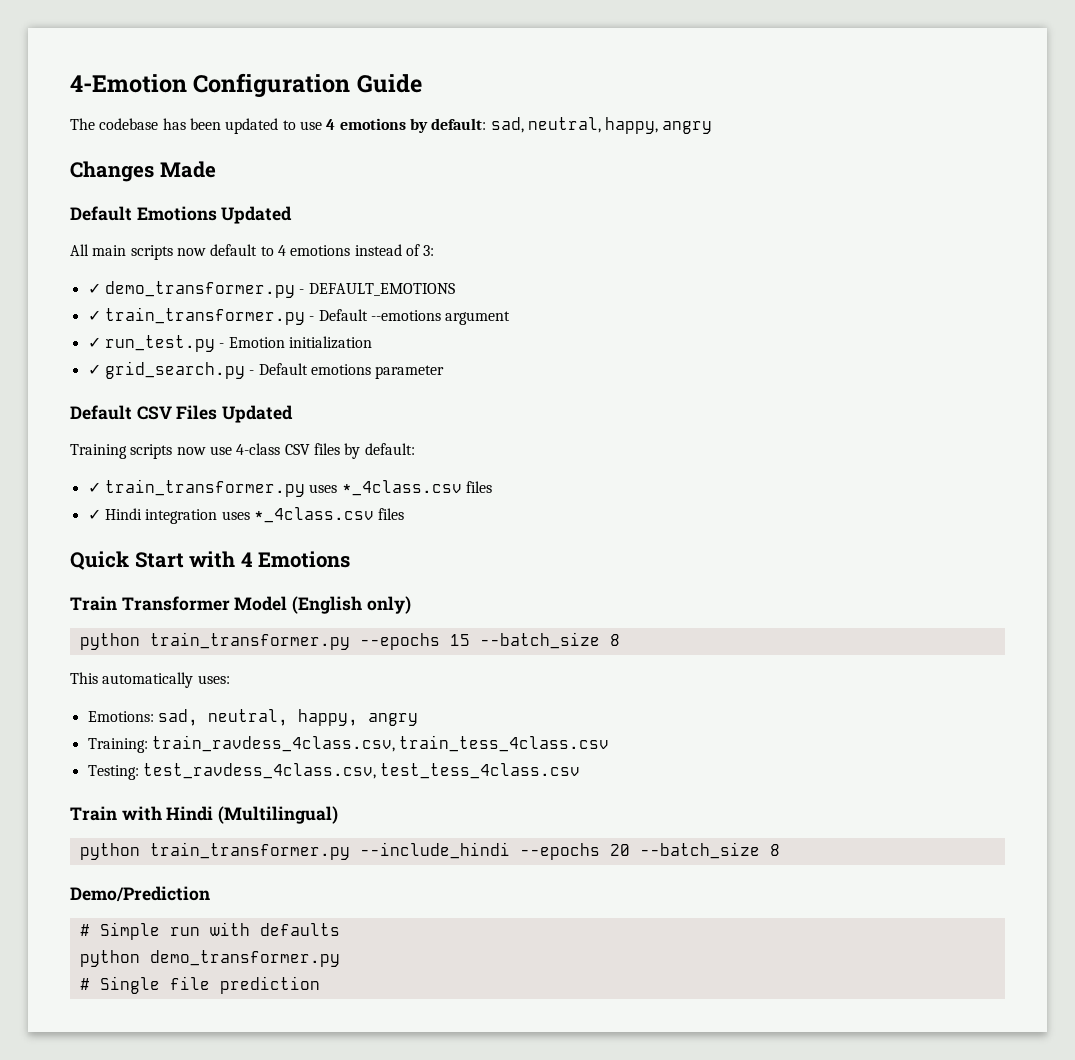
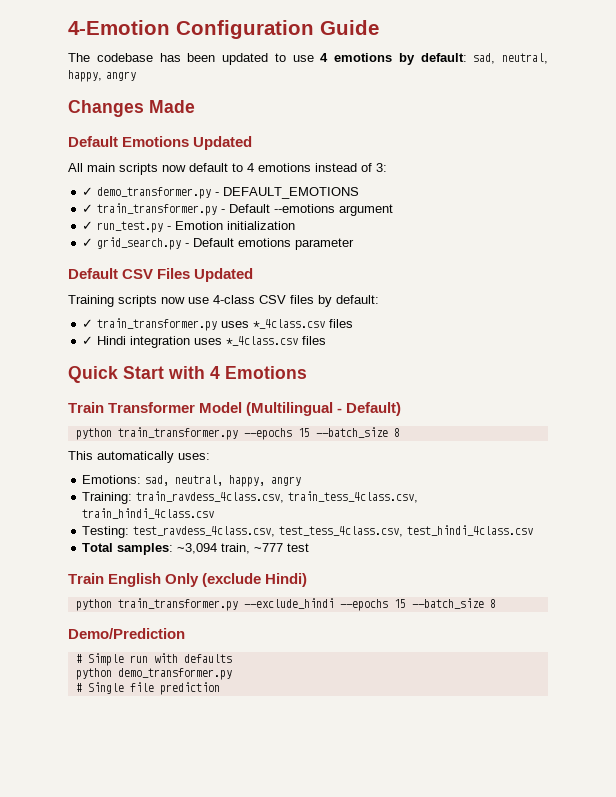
- Train Transformer Model (English only)
+ Train Transformer Model (Multilingual - Default)
- Training: train_ravdess_4class.csv, train_tess_4class.csv
+ Training: train_ravdess_4class.csv, train_tess_4class.csv, train_hindi_4class.csv
- Testing: test_ravdess_4class.csv, test_tess_4class.csv
- Train with Hindi (Multilingual)
- python train_transformer.py --include_hindi --epochs 20 --batch_size 8
+ Testing: test_ravdess_4class.csv, test_tess_4class.csv, test_hindi_4class.csv
+ Total samples: ~3,094 train, ~777 test
+ Train English Only (exclude Hindi)
+ python train_transformer.py --exclude_hindi --epochs 15 --batch_size 8

